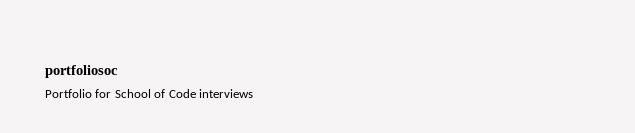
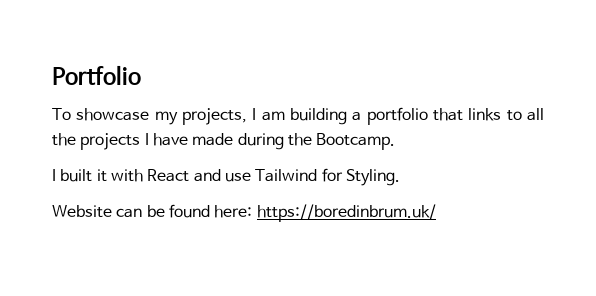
- portfoliosoc
- Portfolio for School of Code interviews
+ Portfolio
+ To showcase my projects, I am building a portfolio that links to all the projects I have made during the Bootcamp.
+ I built it with React and use Tailwind for Styling.
+ Website can be found here: https://boredinbrum.uk/

